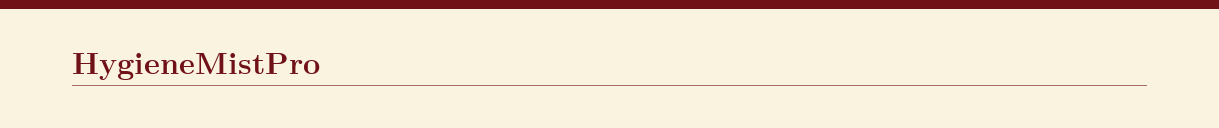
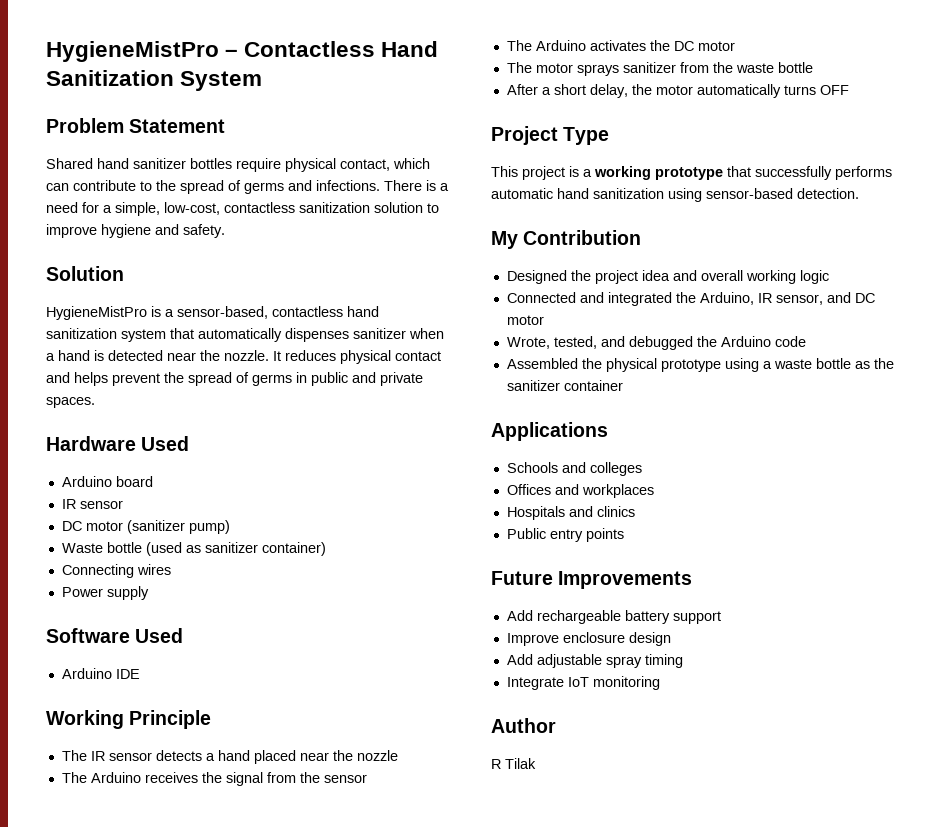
- HygieneMistPro
+ HygieneMistPro – Contactless Hand Sanitization System
+ Problem Statement
+ Shared hand sanitizer bottles require physical contact, which can contribute to the spread of germs and infections. There is a need for a simple, low-cost, contactless sanitization solution to improve hygiene and safety.
+ Solution
+ HygieneMistPro is a sensor-based, contactless hand sanitization system that automatically dispenses sanitizer when a hand is detected near the nozzle. It reduces physical contact and helps prevent the spread of germs in public and private spaces.
+ Hardware Used
+ Arduino board
+ IR sensor
+ DC motor (sanitizer pump)
+ Waste bottle (used as sanitizer container)
+ Connecting wires
+ Power supply
+ Software Used
+ Arduino IDE
+ Working Principle
+ The IR sensor detects a hand placed near the nozzle
+ The Arduino receives the signal from the sensor
+ The Arduino activates the DC motor
+ The motor sprays sanitizer from the waste bottle
+ After a short delay, the motor automatically turns OFF
+ Project Type
+ This project is a working prototype that successfully performs automatic hand sanitization using sensor-based detection.
+ My Contribution
+ Designed the project idea and overall working logic
+ Connected and integrated the Arduino, IR sensor, and DC motor
+ Wrote, tested, and debugged the Arduino code
+ Assembled the physical prototype using a waste bottle as the sanitizer container
+ Applications
+ Schools and colleges
+ Offices and workplaces
+ Hospitals and clinics
+ Public entry points
+ Future Improvements
+ Add rechargeable battery support
+ Improve enclosure design
+ Add adjustable spray timing
+ Integrate IoT monitoring
+ Author
+ R Tilak

